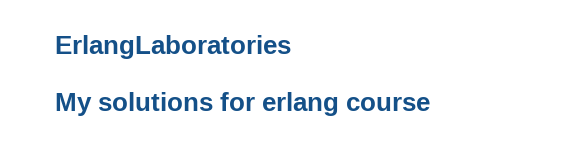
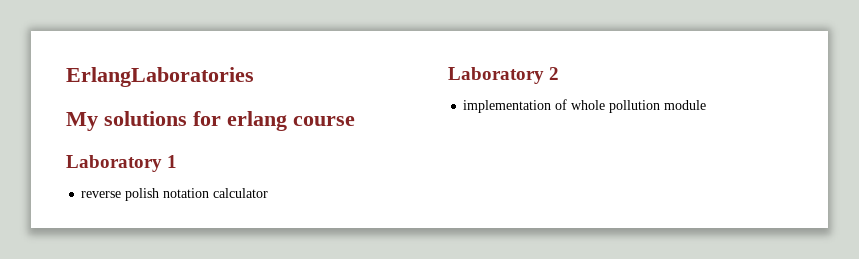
+ Laboratory 1
+ reverse polish notation calculator
+ Laboratory 2
+ implementation of whole pollution module

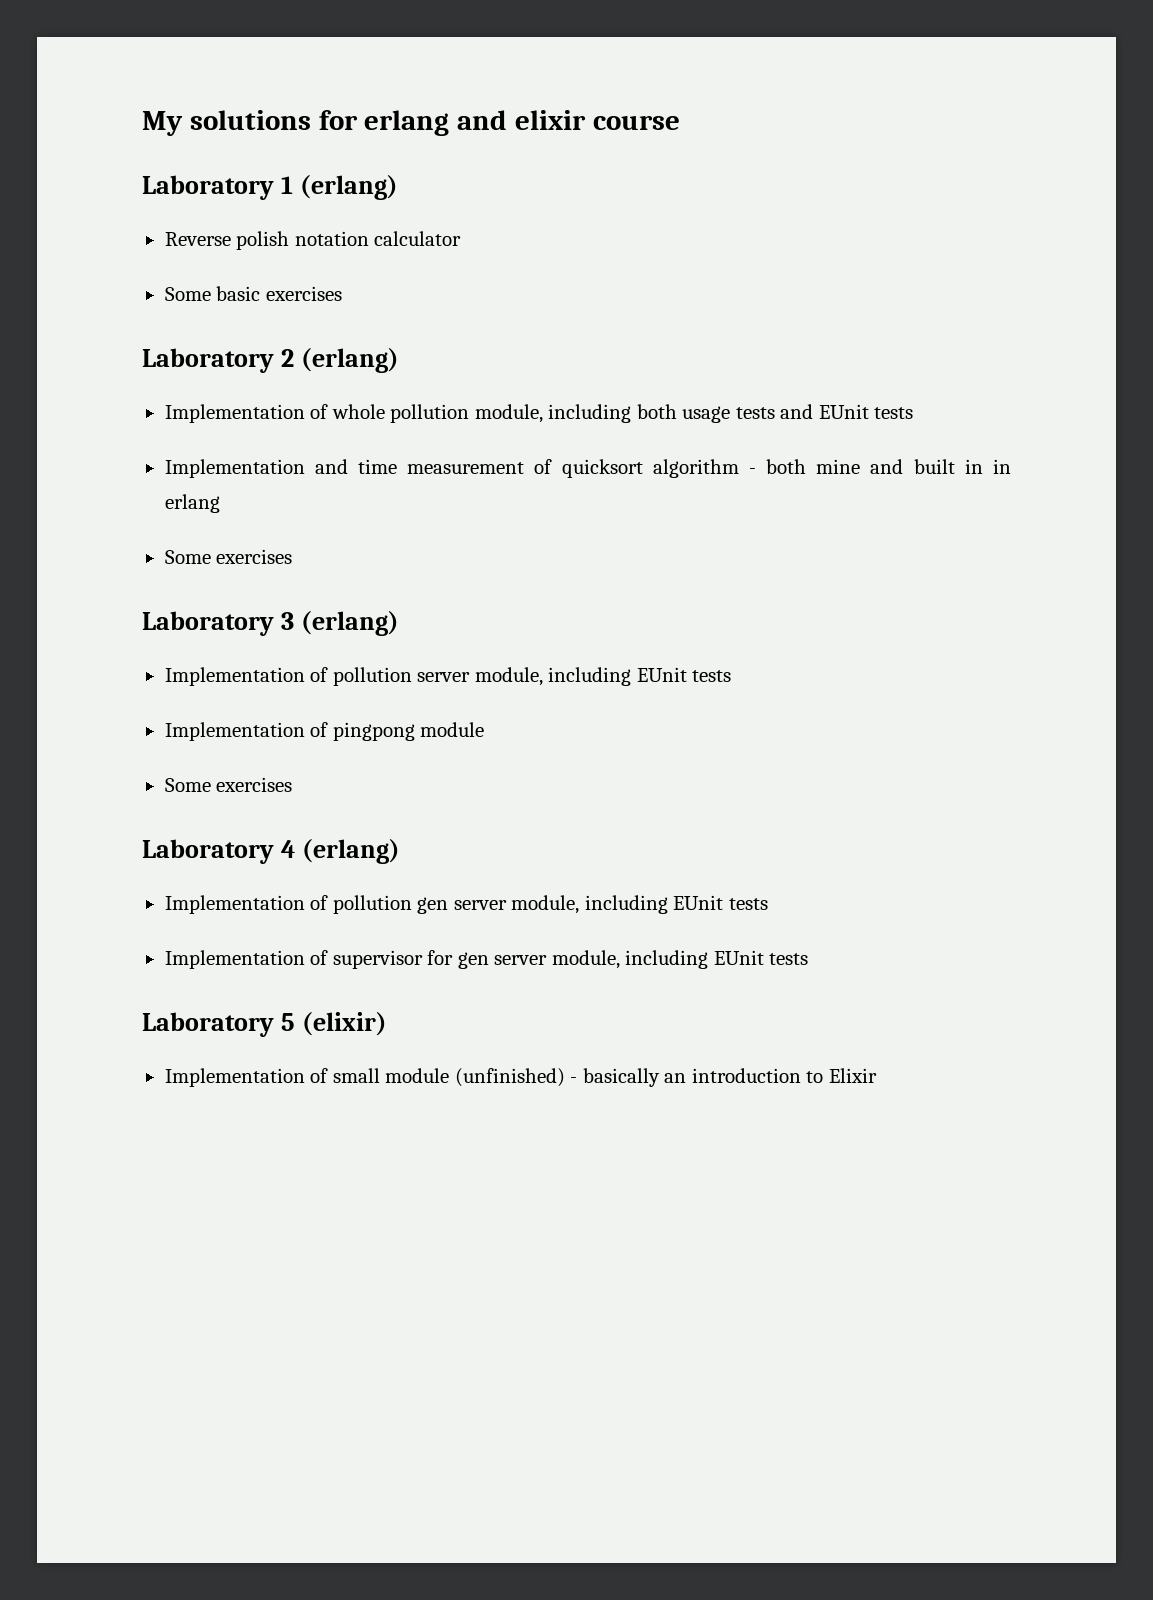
- ErlangLaboratories
- My solutions for erlang course
+ My solutions for erlang and elixir course
- Laboratory 1
- reverse polish notation calculator
+ Laboratory 1 (erlang)
+ Reverse polish notation calculator
+ Some basic exercises
- Laboratory 2
- implementation of whole pollution module
+ Laboratory 2 (erlang)
+ Implementation of whole pollution module, including both usage tests and EUnit tests
+ Implementation and time measurement of quicksort algorithm - both mine and built in in erlang
+ Some exercises
+ Laboratory 3 (erlang)
+ Implementation of pollution server module, including EUnit tests
+ Implementation of pingpong module
+ Some exercises
+ Laboratory 4 (erlang)
+ Implementation of pollution gen server module, including EUnit tests
+ Implementation of supervisor for gen server module, including EUnit tests
+ Laboratory 5 (elixir)
+ Implementation of small module (unfinished) - basically an introduction to Elixir

